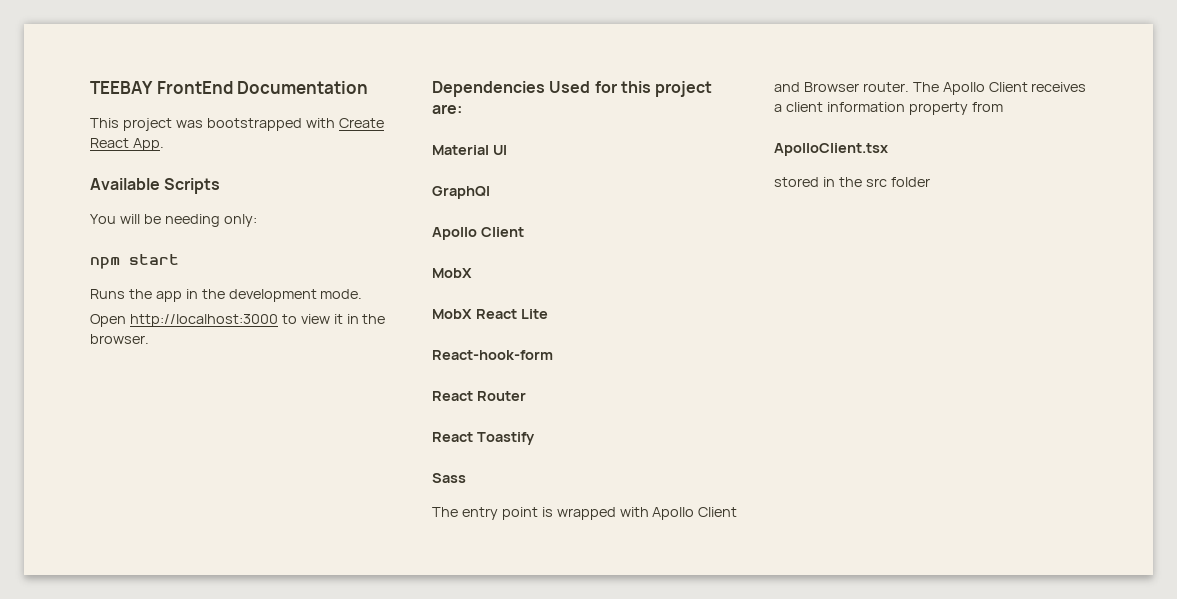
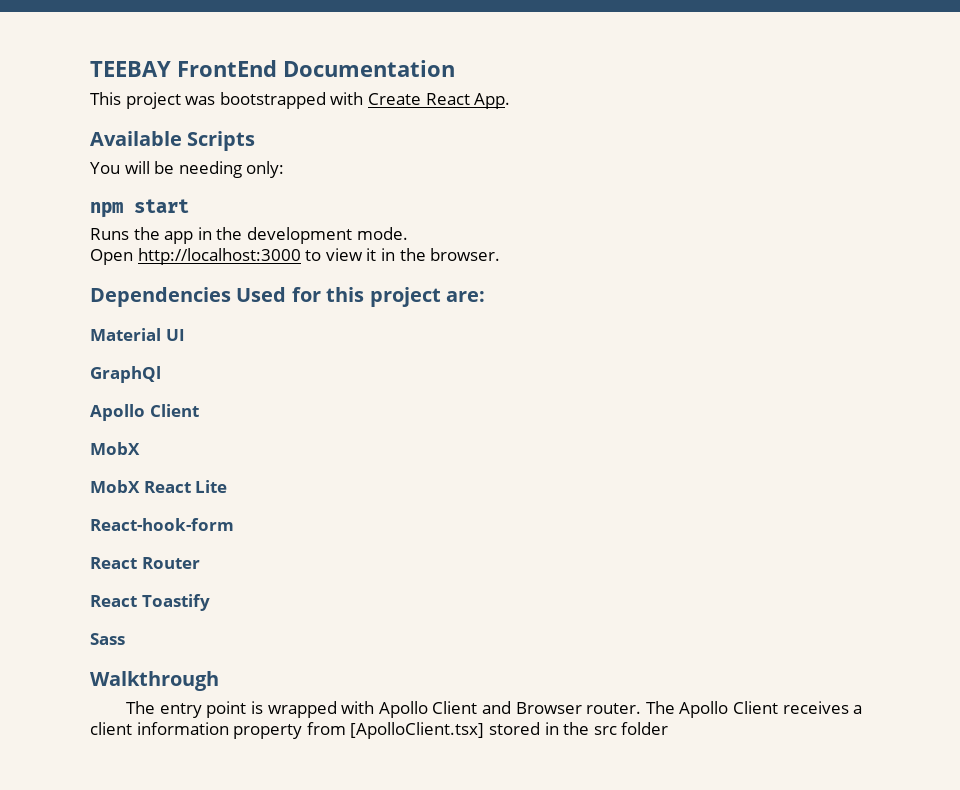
+ Walkthrough
- The Apollo Client receives a client information property from
- ApolloClient.tsx
- stored in the src folder
+ The Apollo Client receives a client information property from [ApolloClient.tsx] stored in the src folder

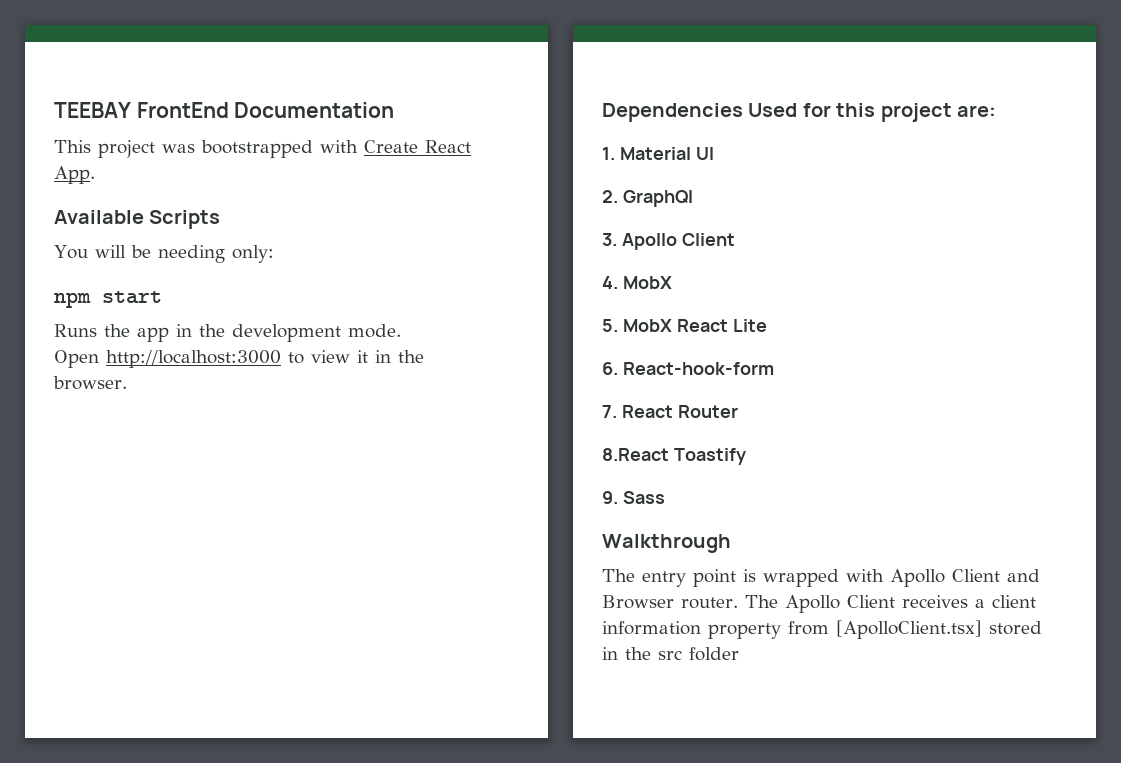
- Material UI
+ 1. Material UI
- GraphQl
- Apollo Client
- MobX
+ 2. GraphQl
+ 3. Apollo Client
+ 4. MobX
- MobX React Lite
+ 5. MobX React Lite
- React-hook-form
+ 6. React-hook-form
- React Router
+ 7. React Router
- React Toastify
+ 8.React Toastify
- Sass
+ 9. Sass

